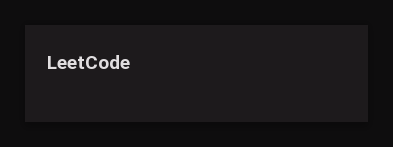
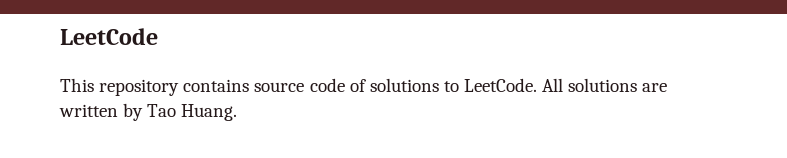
+ This repository contains source code of solutions to LeetCode. All solutions are written by Tao Huang.

